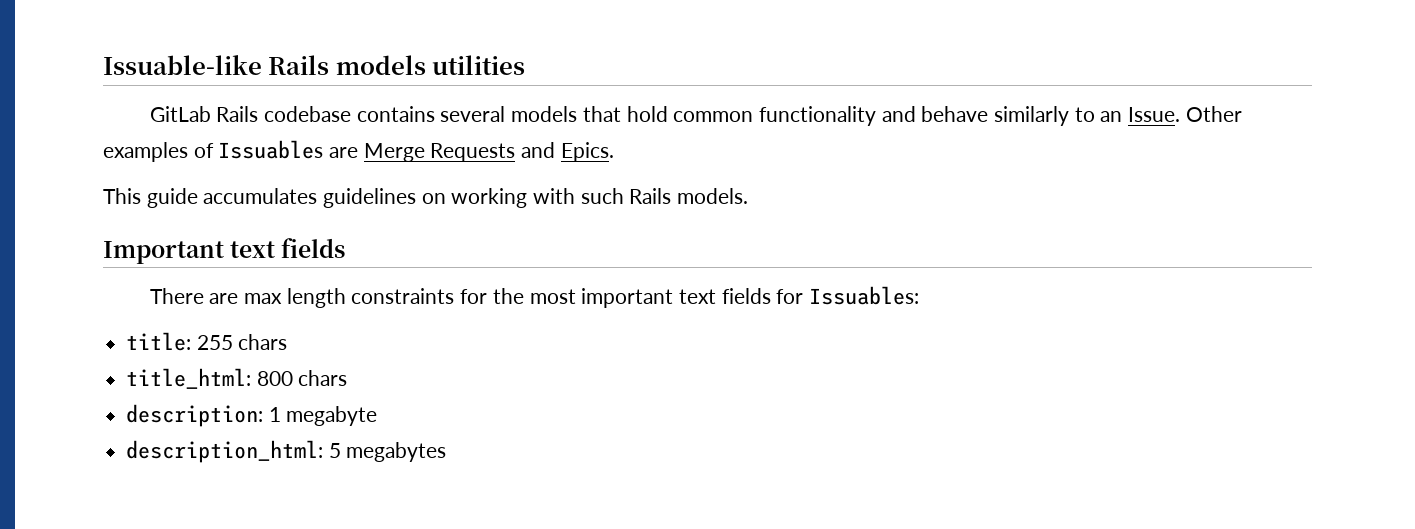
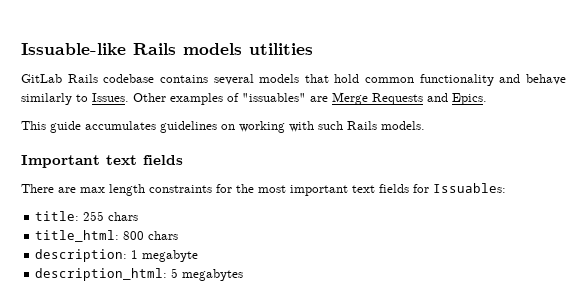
- GitLab Rails codebase contains several models that hold common functionality and behave similarly to an Issue.
+ GitLab Rails codebase contains several models that hold common functionality and behave similarly to Issues.
- Other examples of Issuables are Merge Requests and Epics.
+ Other examples of "issuables" are Merge Requests and Epics.

